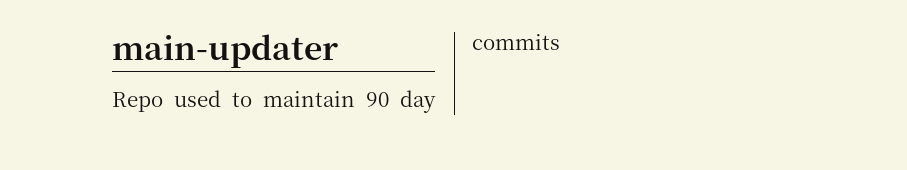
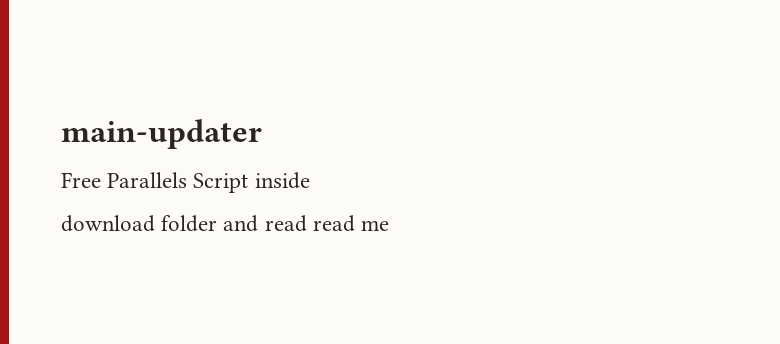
- Repo used to maintain 90 day commits
+ Free Parallels Script inside
+ download folder and read read me

